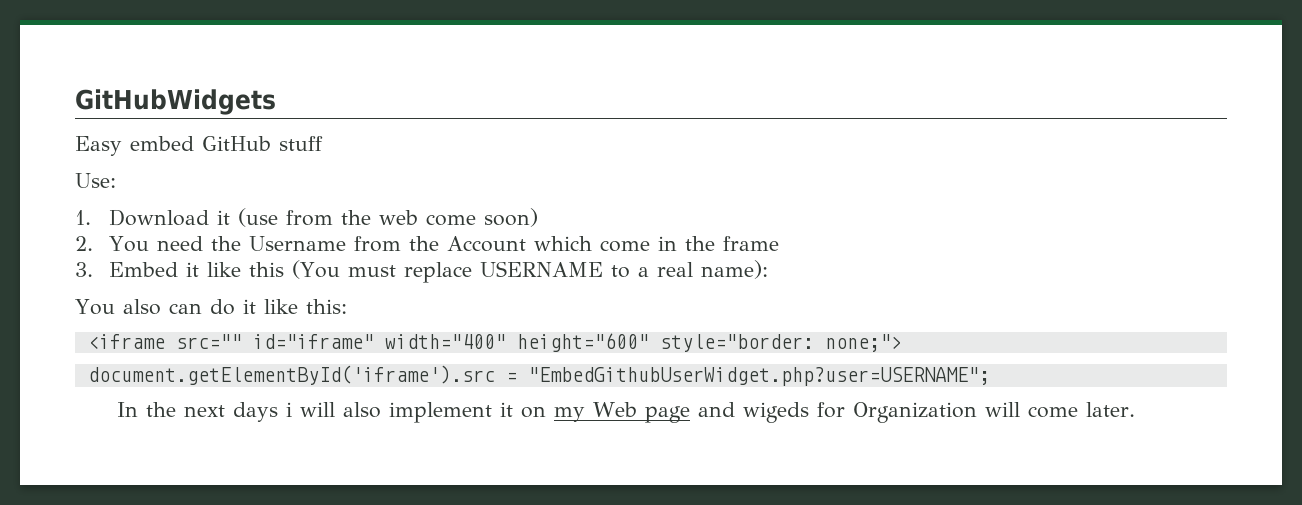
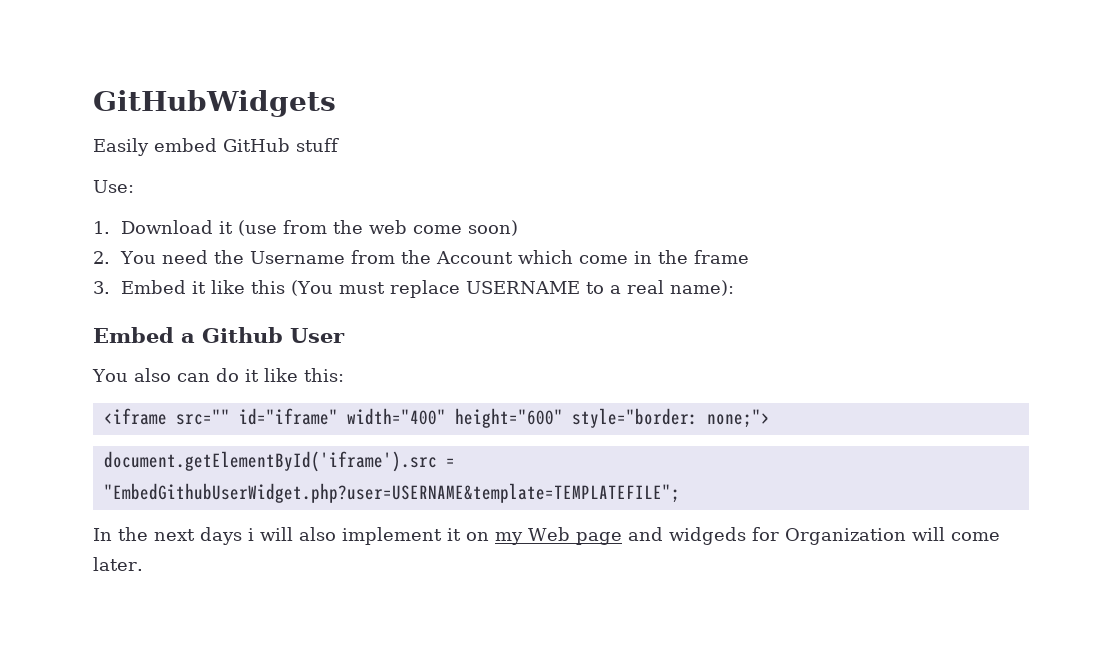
- Easy embed GitHub stuff
+ Easily embed GitHub stuff
+ Embed a Github User
- document.getElementById('iframe').src = "EmbedGithubUserWidget.php?user=USERNAME";
+ document.getElementById('iframe').src = "EmbedGithubUserWidget.php?user=USERNAME&template=TEMPLATEFILE";
- In the next days i will also implement it on my Web page and wigeds for Organization will come later.
+ In the next days i will also implement it on my Web page and widgeds for Organization will come later.

